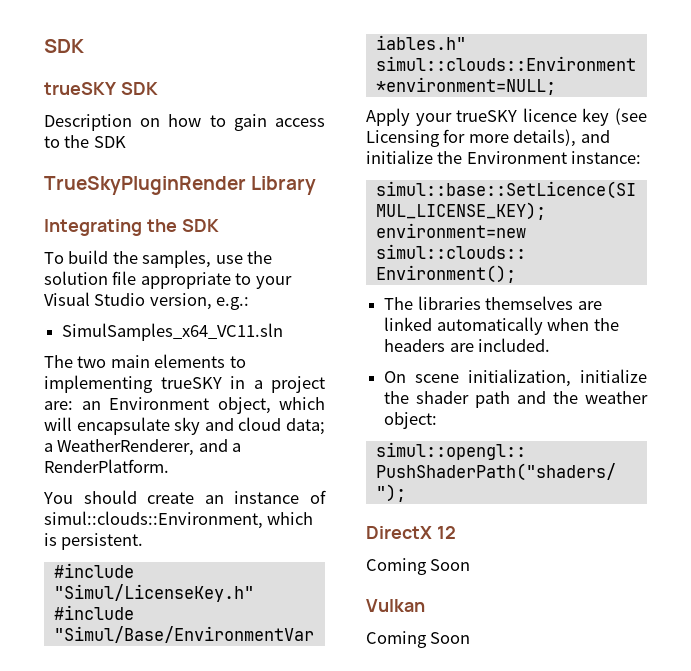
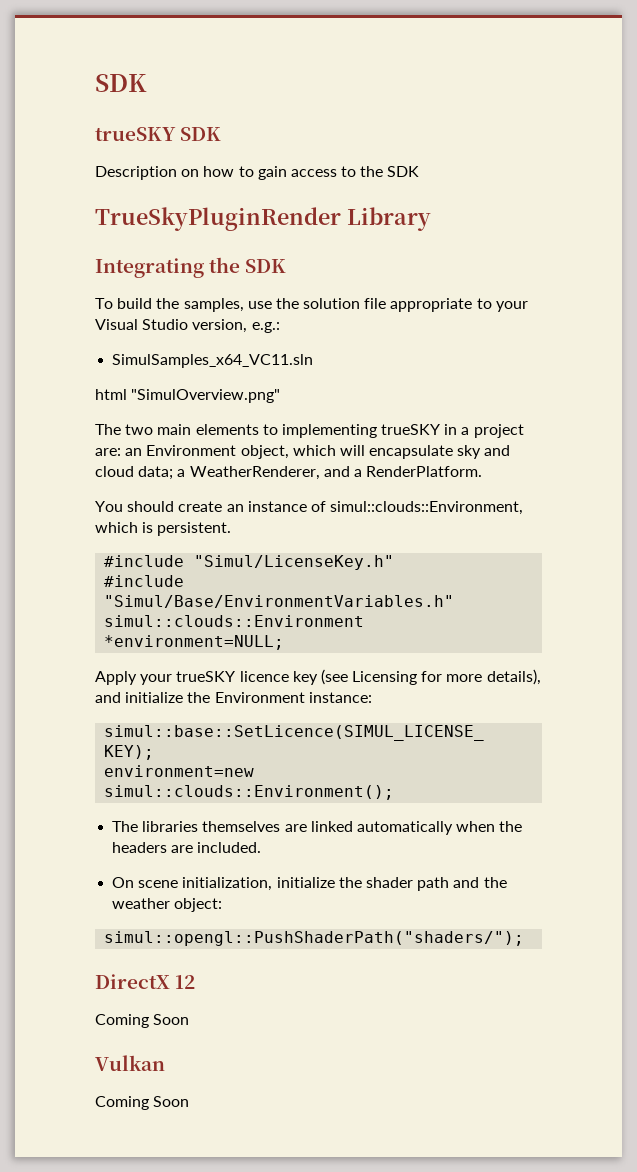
+ html "SimulOverview.png"

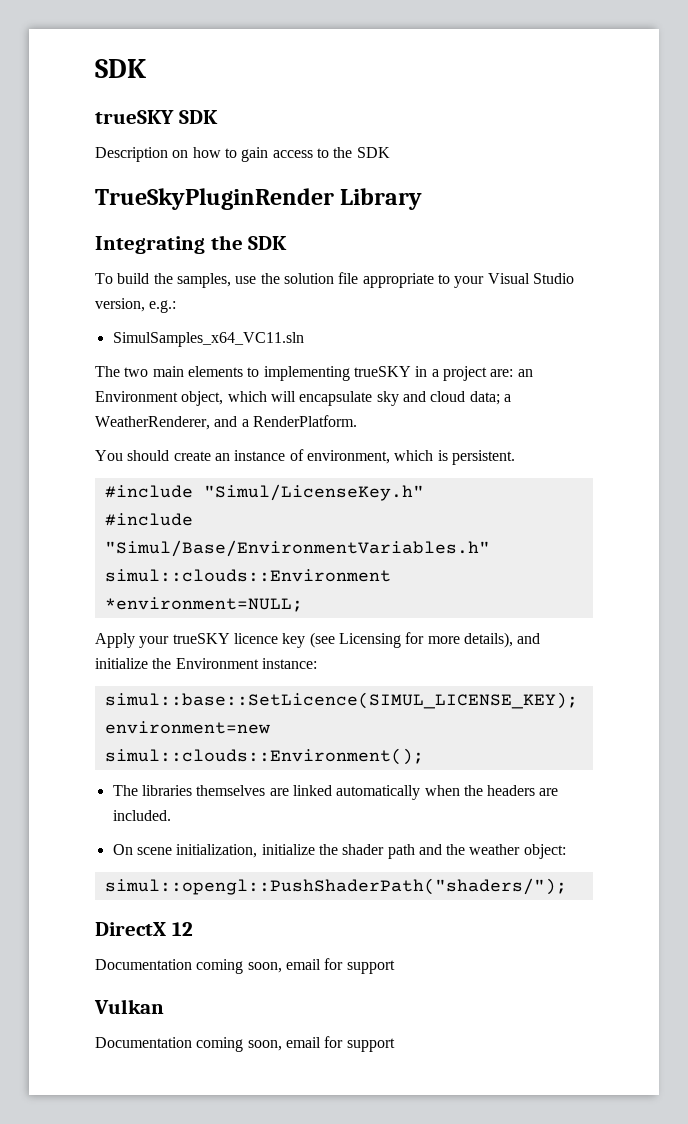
- html "SimulOverview.png"
- You should create an instance of simul::clouds::Environment, which is persistent.
+ You should create an instance of environment, which is persistent.
  DirectX 12
- Coming Soon
+ Documentation coming soon, email for support
  Vulkan
- Coming Soon
+ Documentation coming soon, email for support

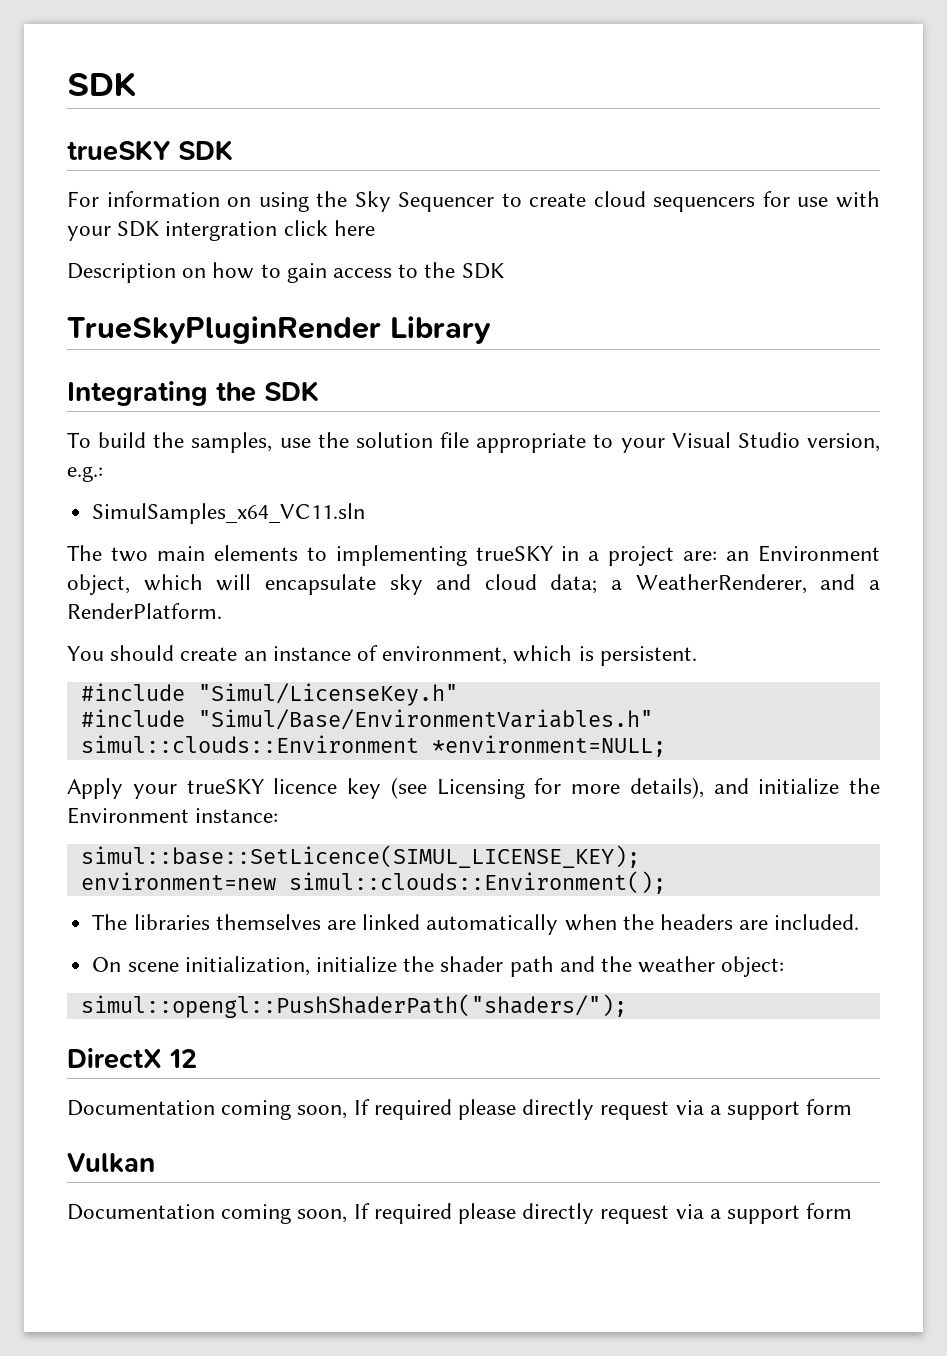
+ For information on using the Sky Sequencer to create cloud sequencers for use with your SDK intergration click here
  DirectX 12
- Documentation coming soon, email for support
+ Documentation coming soon, If required please directly request via a support form
  Vulkan
- Documentation coming soon, email for support
+ Documentation coming soon, If required please directly request via a support form

